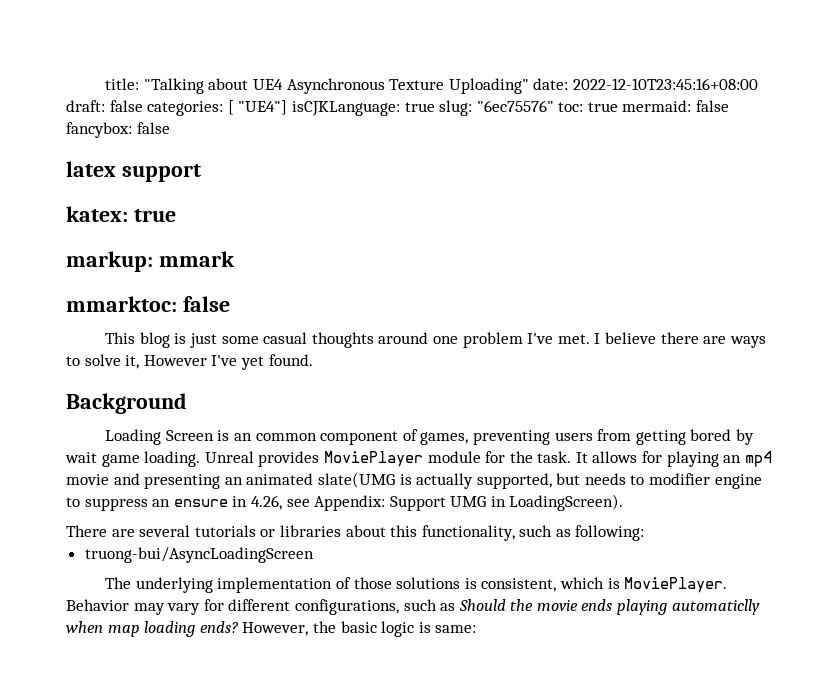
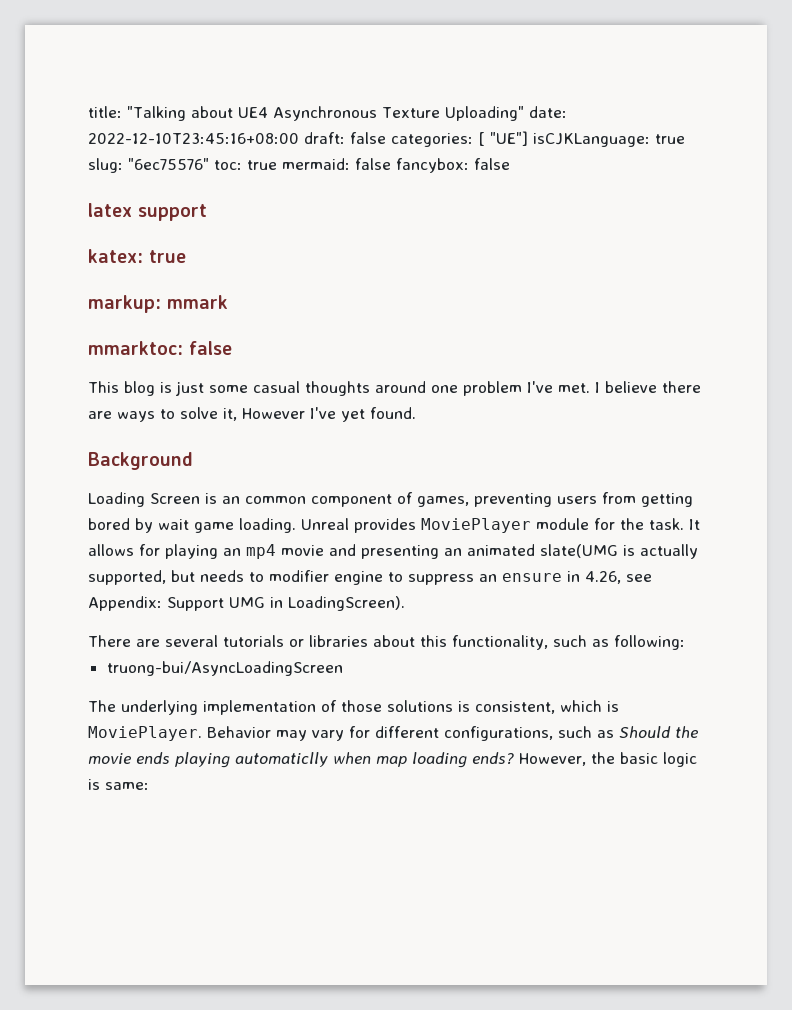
- title: "Talking about UE4 Asynchronous Texture Uploading" date: 2022-12-10T23:45:16+08:00 draft: false categories: [ "UE4"] isCJKLanguage: true slug: "6ec75576" toc: true mermaid: false fancybox: false
+ title: "Talking about UE4 Asynchronous Texture Uploading" date: 2022-12-10T23:45:16+08:00 draft: false categories: [ "UE"] isCJKLanguage: true slug: "6ec75576" toc: true mermaid: false fancybox: false

